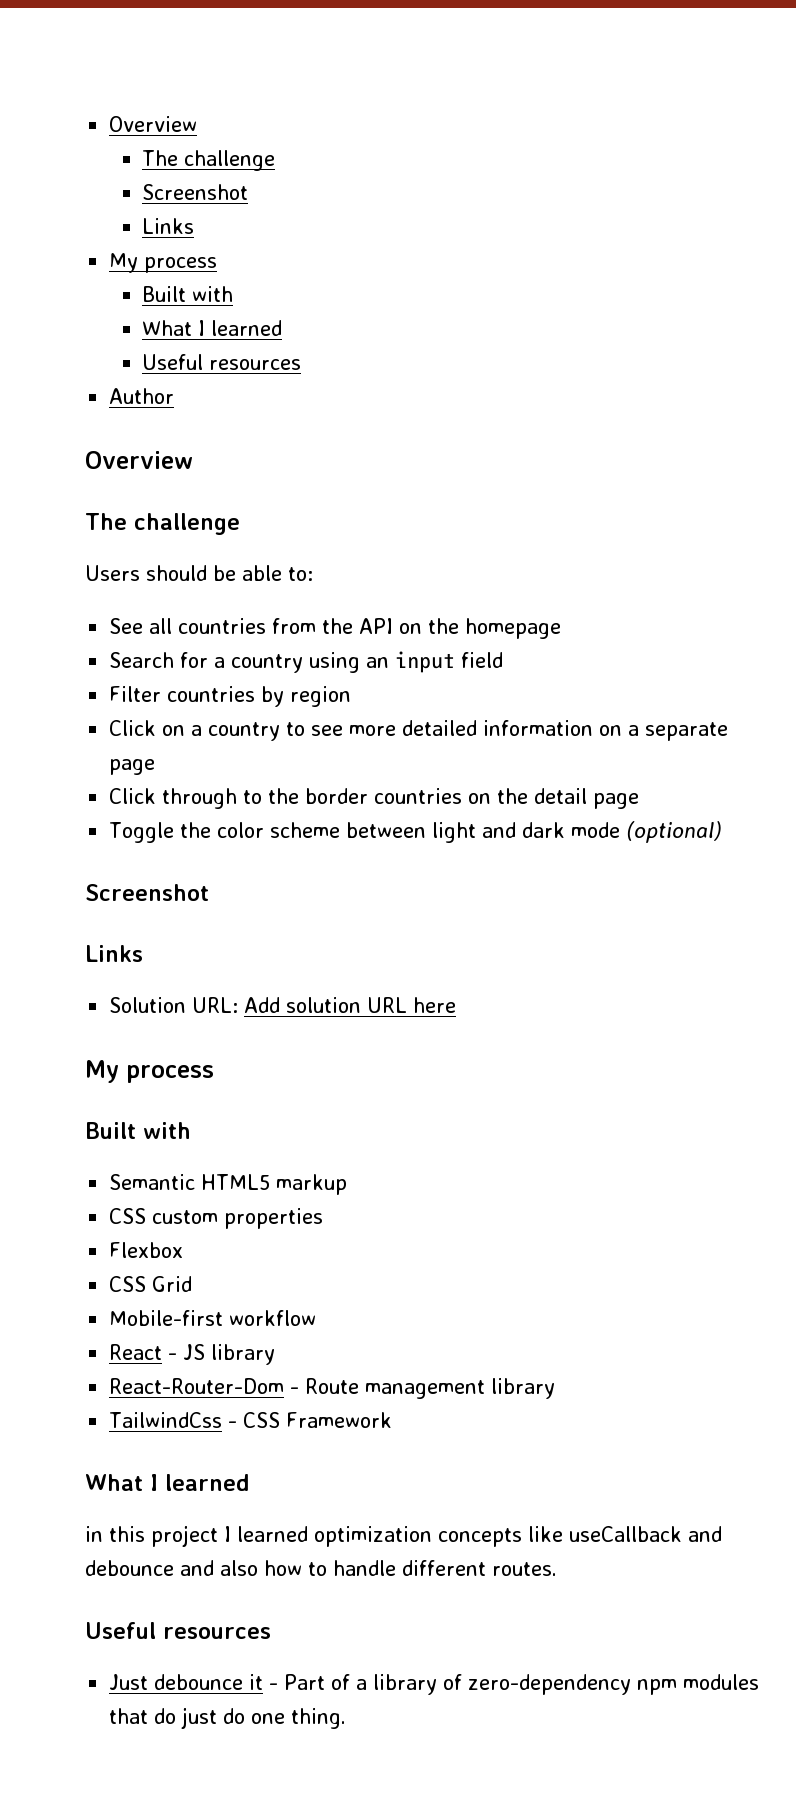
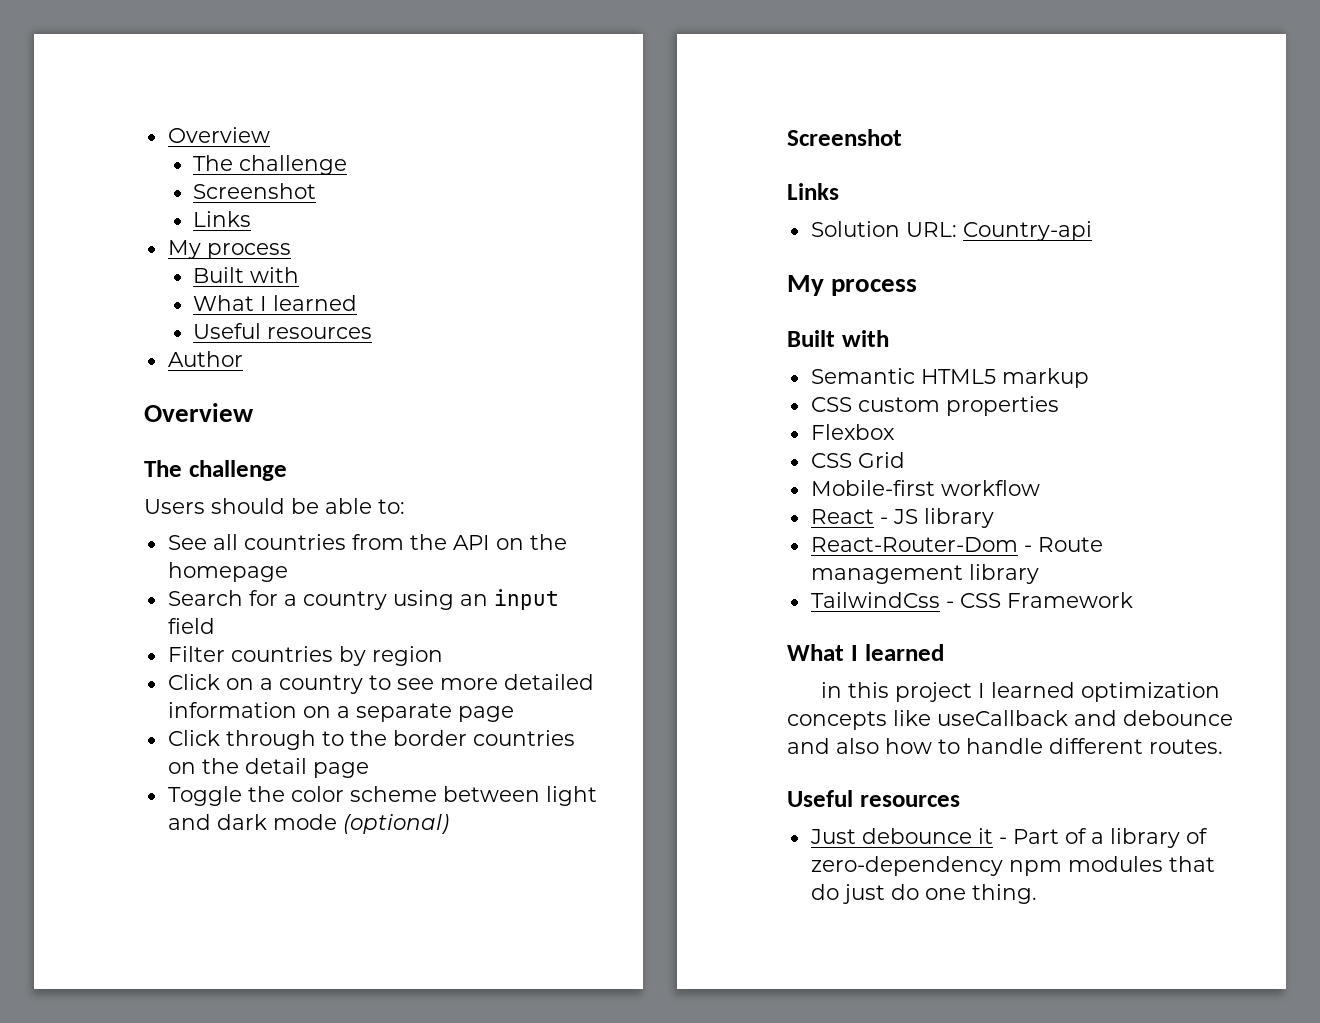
- Solution URL: Add solution URL here
+ Solution URL: Country-api

